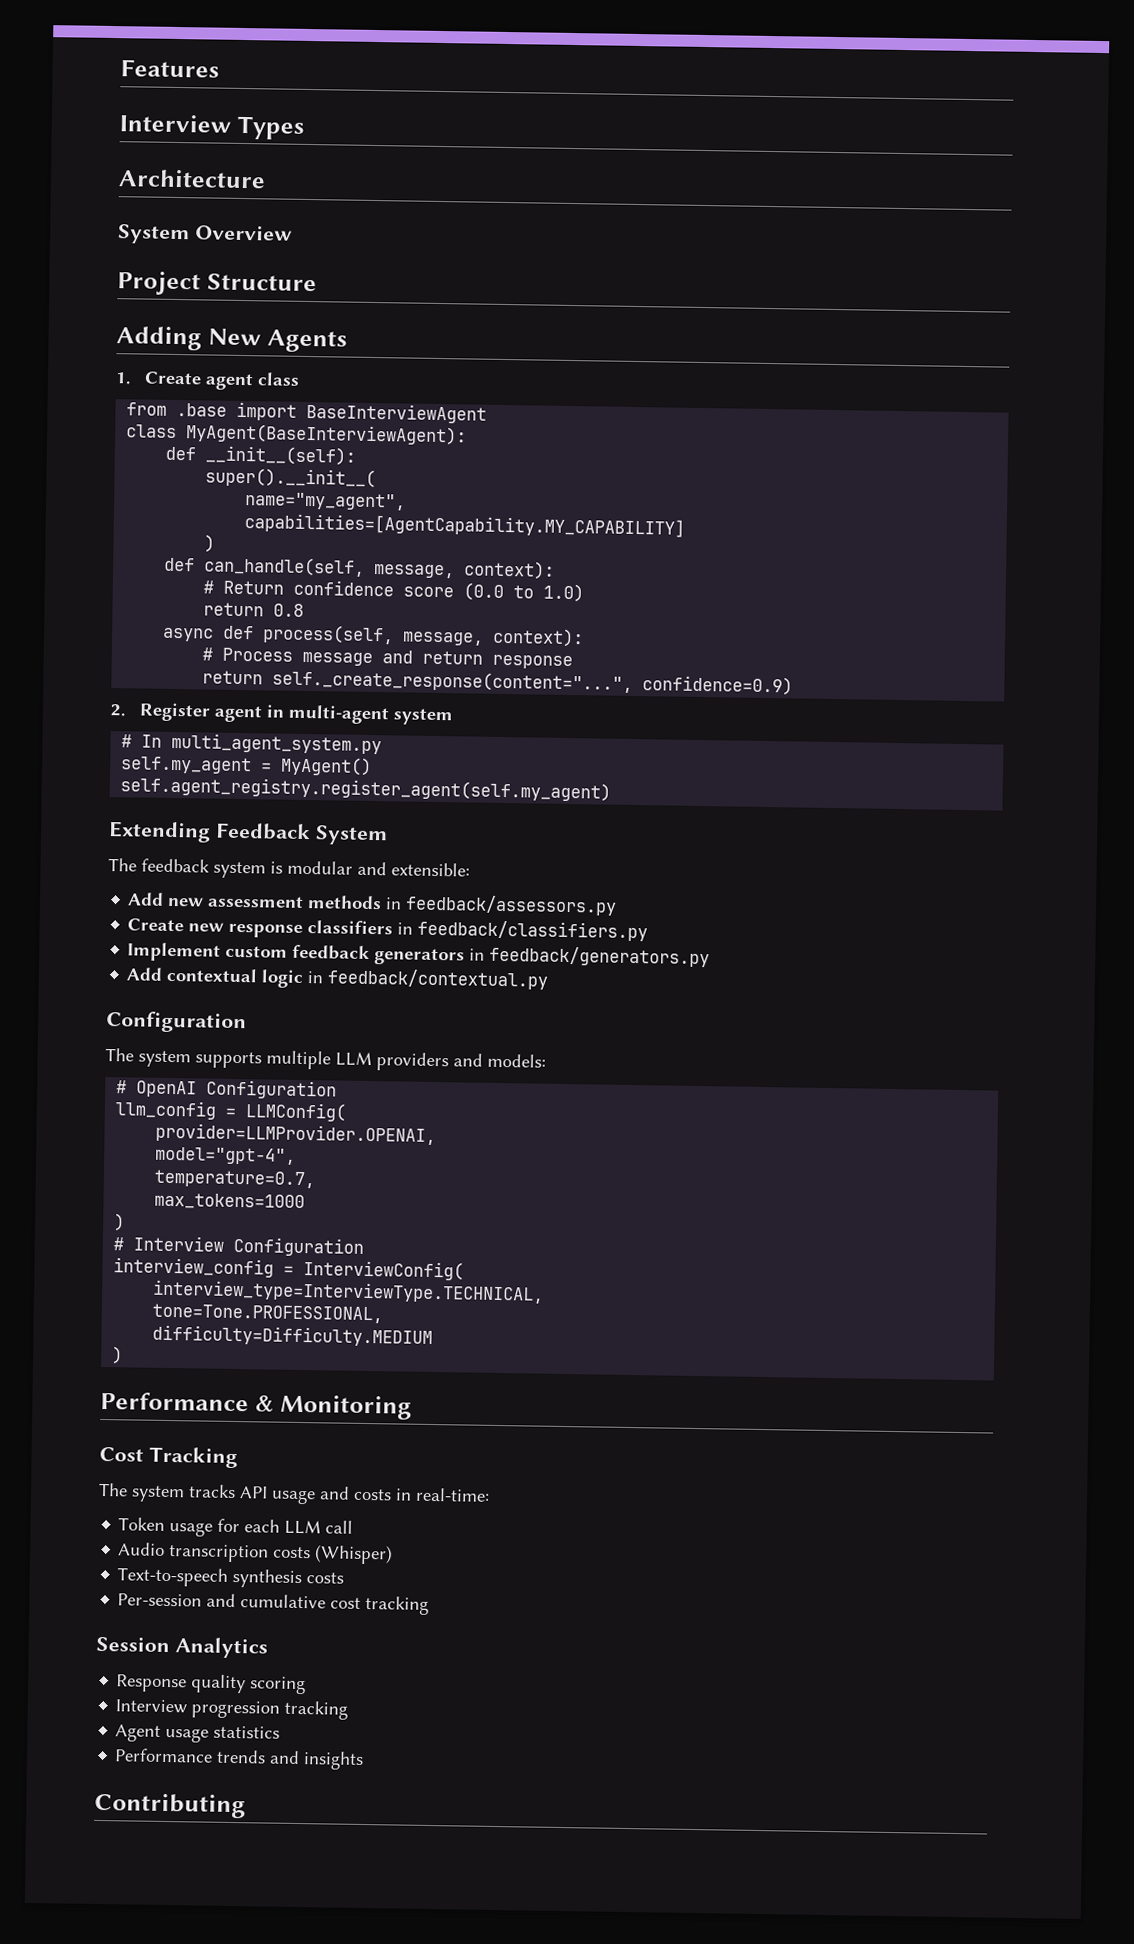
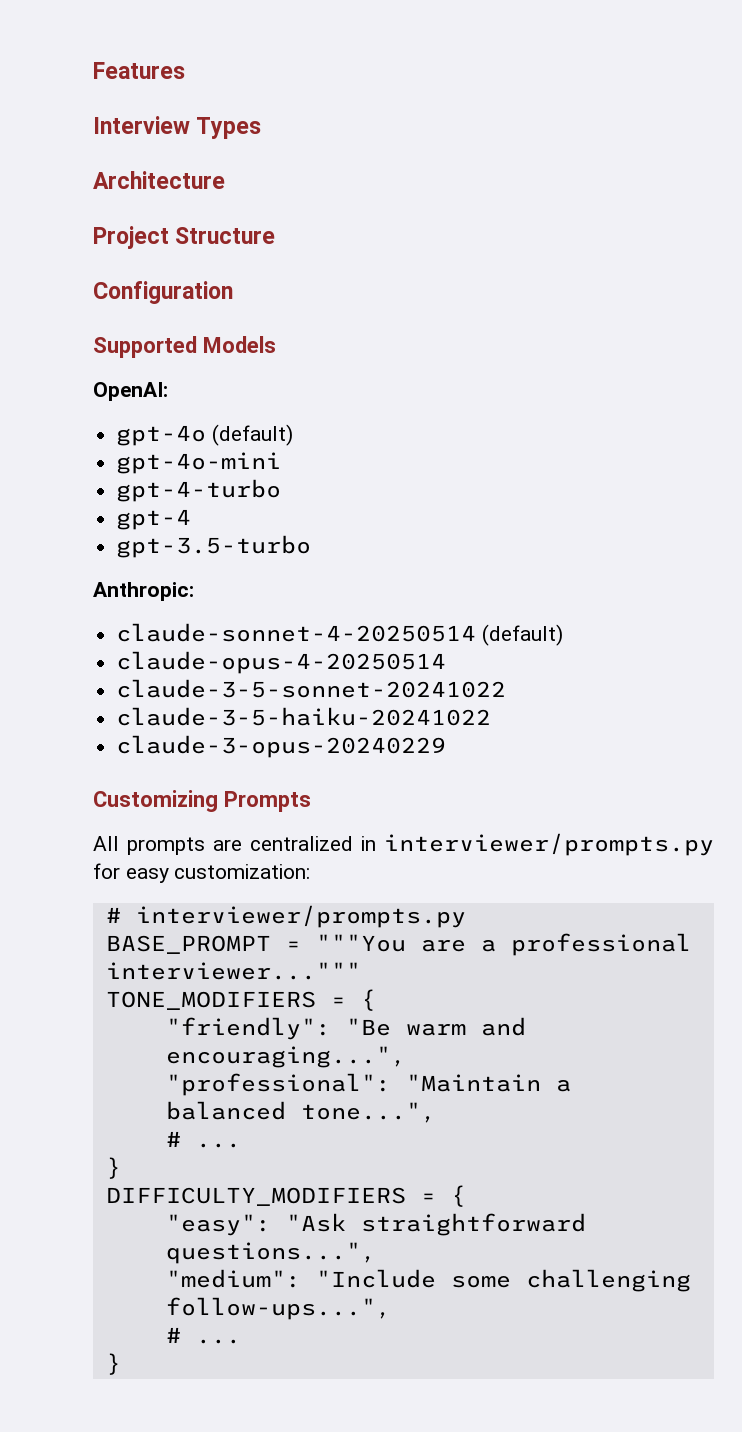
- System Overview
- Adding New Agents
- 1. Create agent class
- from .base import BaseInterviewAgent
- class MyAgent(BaseInterviewAgent):
- def __init__(self):
- super().__init__(
- name="my_agent",
- capabilities=[AgentCapability.MY_CAPABILITY]
- )
- def can_handle(self, message, context):
- # Return confidence score (0.0 to 1.0)
- return 0.8
- async def process(self, message, context):
- # Process message and return response
- return self._create_response(content="...", confidence=0.9)
- 2. Register agent in multi-agent system
- # In multi_agent_system.py
- self.my_agent = MyAgent()
- self.agent_registry.register_agent(self.my_agent)
- Extending Feedback System
- The feedback system is modular and extensible:
- Add new assessment methods in feedback/assessors.py
- Create new response classifiers in feedback/classifiers.py
- Implement custom feedback generators in feedback/generators.py
- Add contextual logic in feedback/contextual.py
  Configuration
- The system supports multiple LLM providers and models:
- # OpenAI Configuration
- llm_config = LLMConfig(
- provider=LLMProvider.OPENAI,
- model="gpt-4",
- temperature=0.7,
- max_tokens=1000
- )
- # Interview Configuration
- interview_config = InterviewConfig(
- interview_type=InterviewType.TECHNICAL,
- tone=Tone.PROFESSIONAL,
- difficulty=Difficulty.MEDIUM
- )
- Performance & Monitoring
- Cost Tracking
- The system tracks API usage and costs in real-time:
- Token usage for each LLM call
- Audio transcription costs (Whisper)
- Text-to-speech synthesis costs
- Per-session and cumulative cost tracking
- Session Analytics
- Response quality scoring
- Interview progression tracking
- Agent usage statistics
- Performance trends and insights
- Contributing
+ Supported Models
+ OpenAI:
+ gpt-4o (default)
+ gpt-4o-mini
+ gpt-4-turbo
+ gpt-4
+ gpt-3.5-turbo
+ Anthropic:
+ claude-sonnet-4-20250514 (default)
+ claude-opus-4-20250514
+ claude-3-5-sonnet-20241022
+ claude-3-5-haiku-20241022
+ claude-3-opus-20240229
+ Customizing Prompts
+ All prompts are centralized in interviewer/prompts.py for easy customization:
+ # interviewer/prompts.py
+ BASE_PROMPT = """You are a professional interviewer..."""
+ TONE_MODIFIERS = {
+ "friendly": "Be warm and encouraging...",
+ "professional": "Maintain a balanced tone...",
+ # ...
+ }
+ DIFFICULTY_MODIFIERS = {
+ "easy": "Ask straightforward questions...",
+ "medium": "Include some challenging follow-ups...",
+ # ...
+ }

